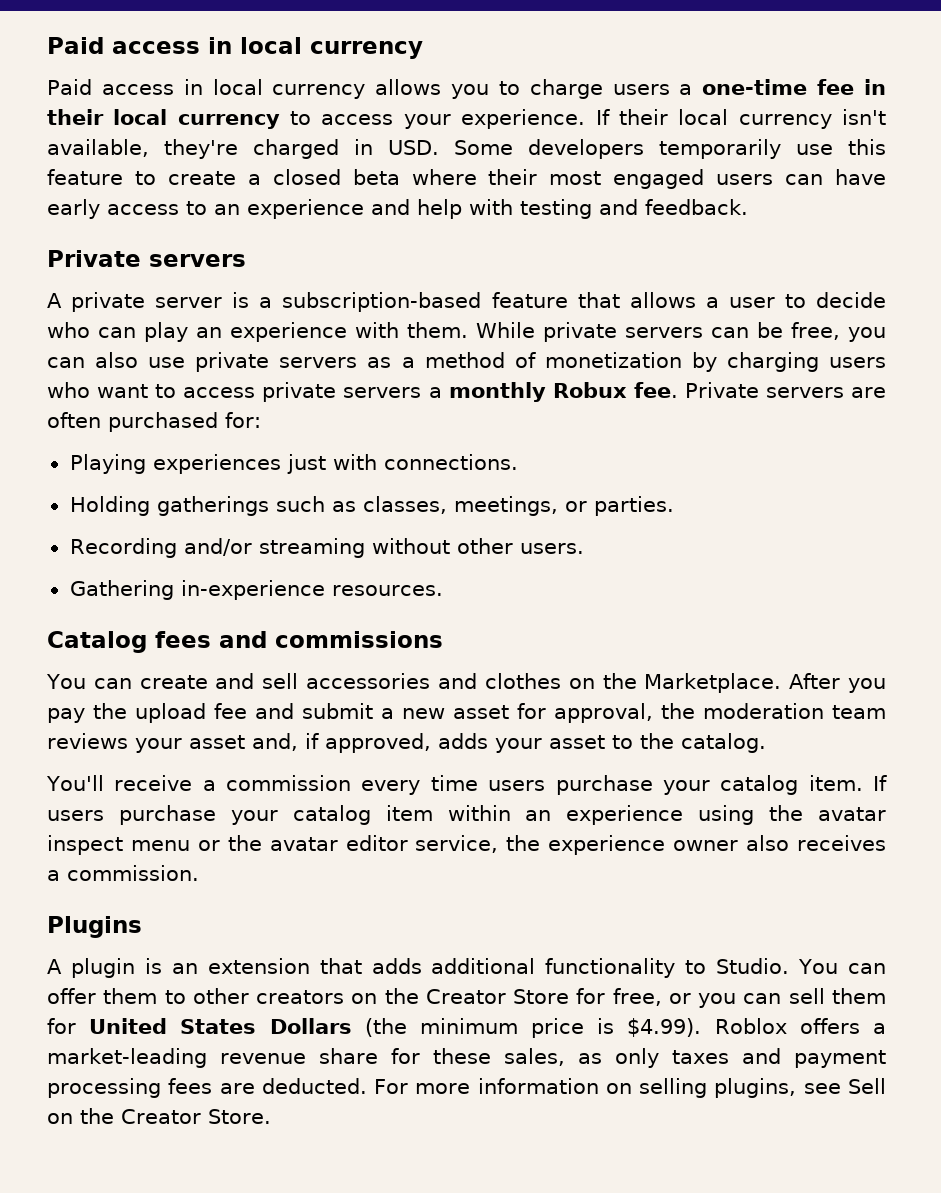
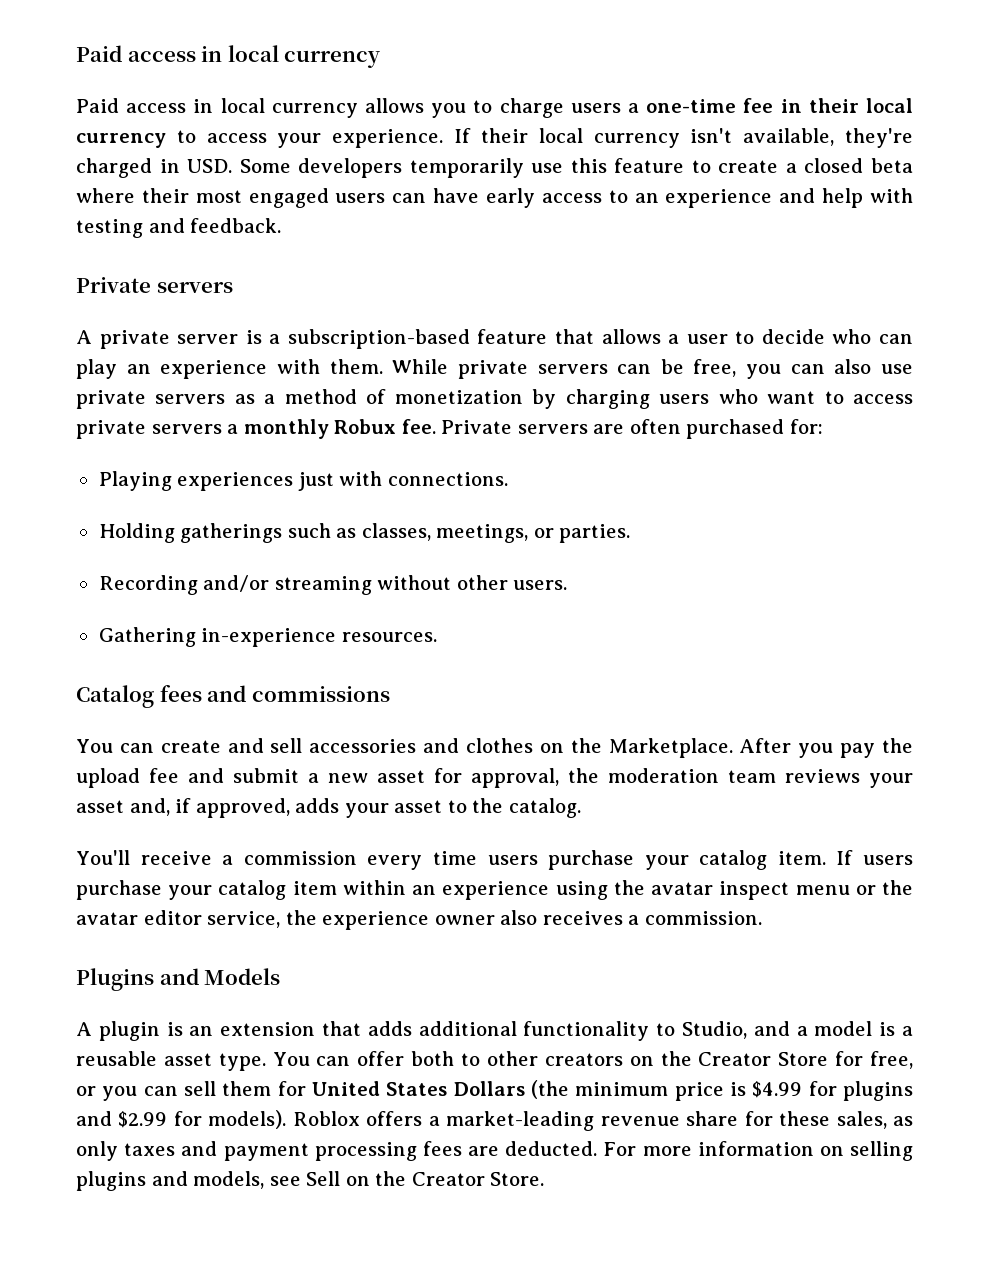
- Plugins
+ Plugins and Models
- A plugin is an extension that adds additional functionality to Studio.
+ A plugin is an extension that adds additional functionality to Studio, and a model is a reusable asset type.
- You can offer them to other creators on the Creator Store for free, or you can sell them for United States Dollars (the minimum price is $4.99). Roblox offers a market-leading revenue share for these sales, as only taxes and payment processing fees are deducted.
+ You can offer both to other creators on the Creator Store for free, or you can sell them for United States Dollars (the minimum price is $4.99 for plugins and $2.99 for models). Roblox offers a market-leading revenue share for these sales, as only taxes and payment processing fees are deducted.
- For more information on selling plugins, see Sell on the Creator Store.
+ For more information on selling plugins and models, see Sell on the Creator Store.

